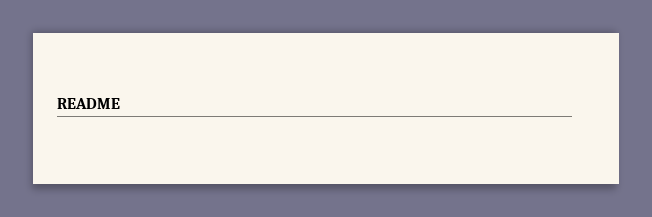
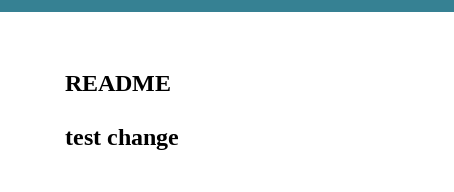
+ test change

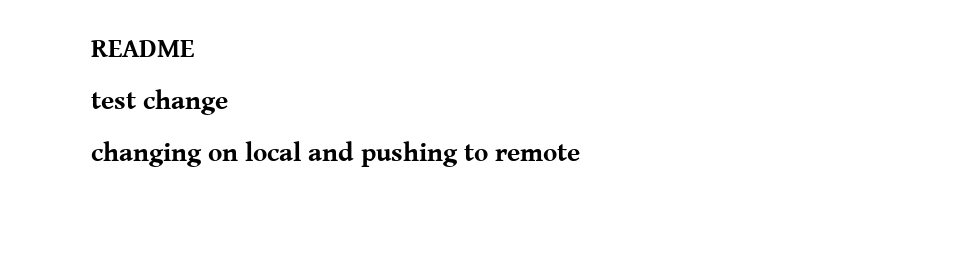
+ changing on local and pushing to remote

